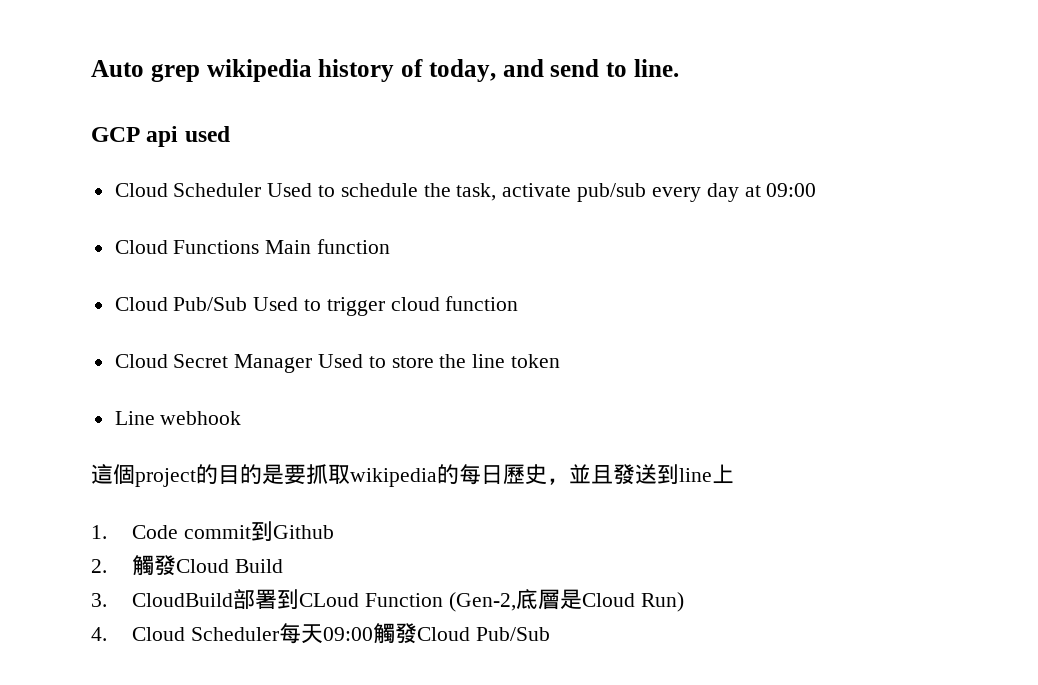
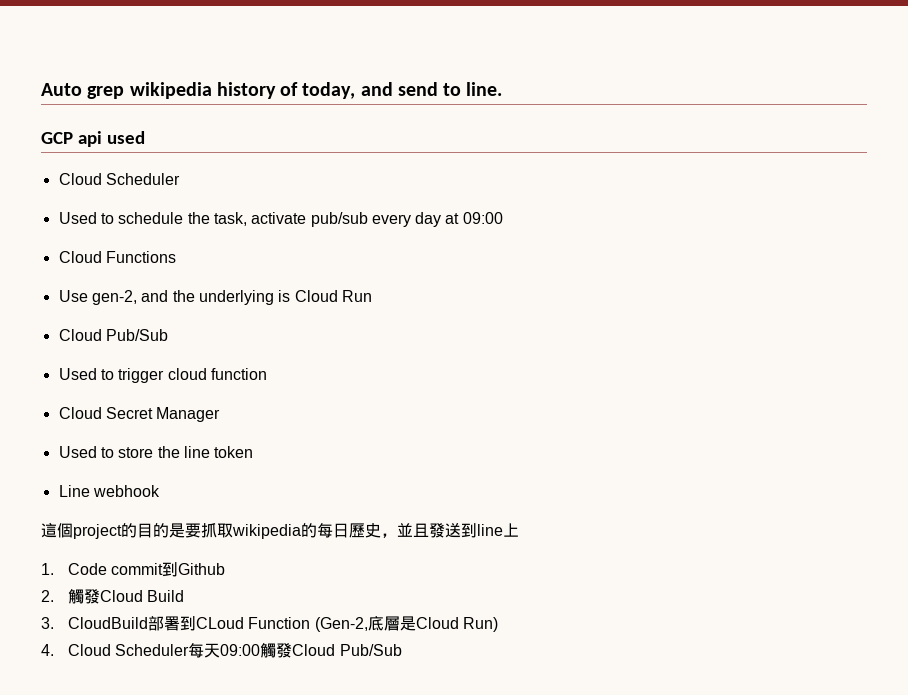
  GCP api used
- Cloud Scheduler Used to schedule the task, activate pub/sub every day at 09:00
+ Cloud Scheduler
+ Used to schedule the task, activate pub/sub every day at 09:00
- Cloud Functions Main function
- Cloud Pub/Sub Used to trigger cloud function
+ Cloud Functions
+ Use gen-2, and the underlying is Cloud Run
+ Cloud Pub/Sub
+ Used to trigger cloud function
- Cloud Secret Manager Used to store the line token
+ Cloud Secret Manager
+ Used to store the line token

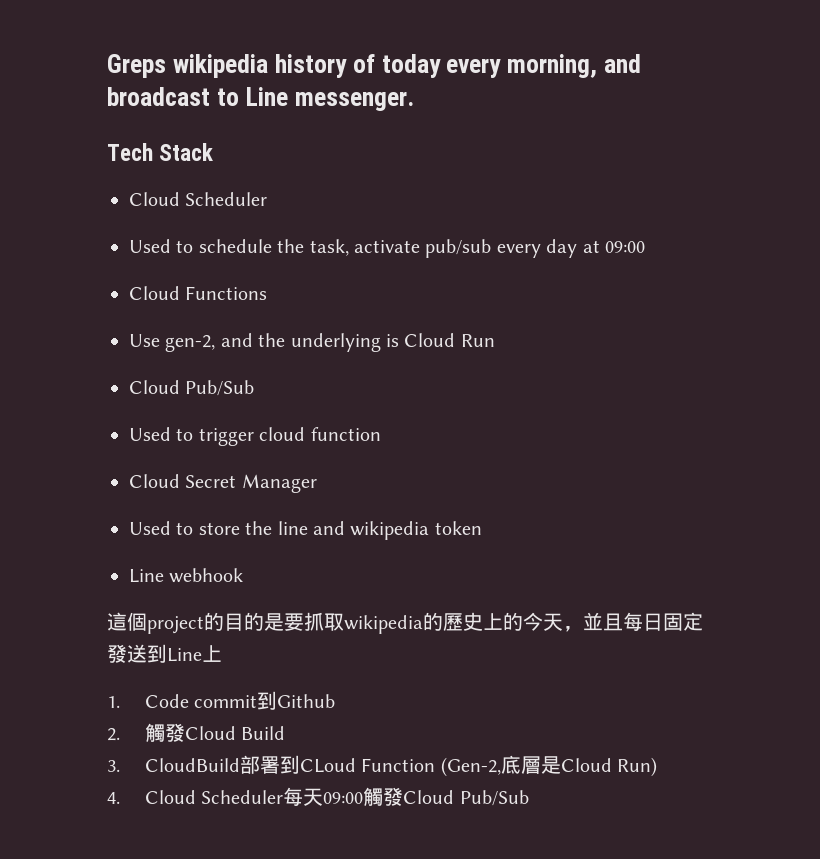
- Auto grep wikipedia history of today, and send to line.
- GCP api used
+ Greps wikipedia history of today every morning, and broadcast to Line messenger.
+ Tech Stack
- Used to store the line token
+ Used to store the line and wikipedia token
- 這個project的目的是要抓取wikipedia的每日歷史，並且發送到line上
+ 這個project的目的是要抓取wikipedia的歷史上的今天，並且每日固定發送到Line上

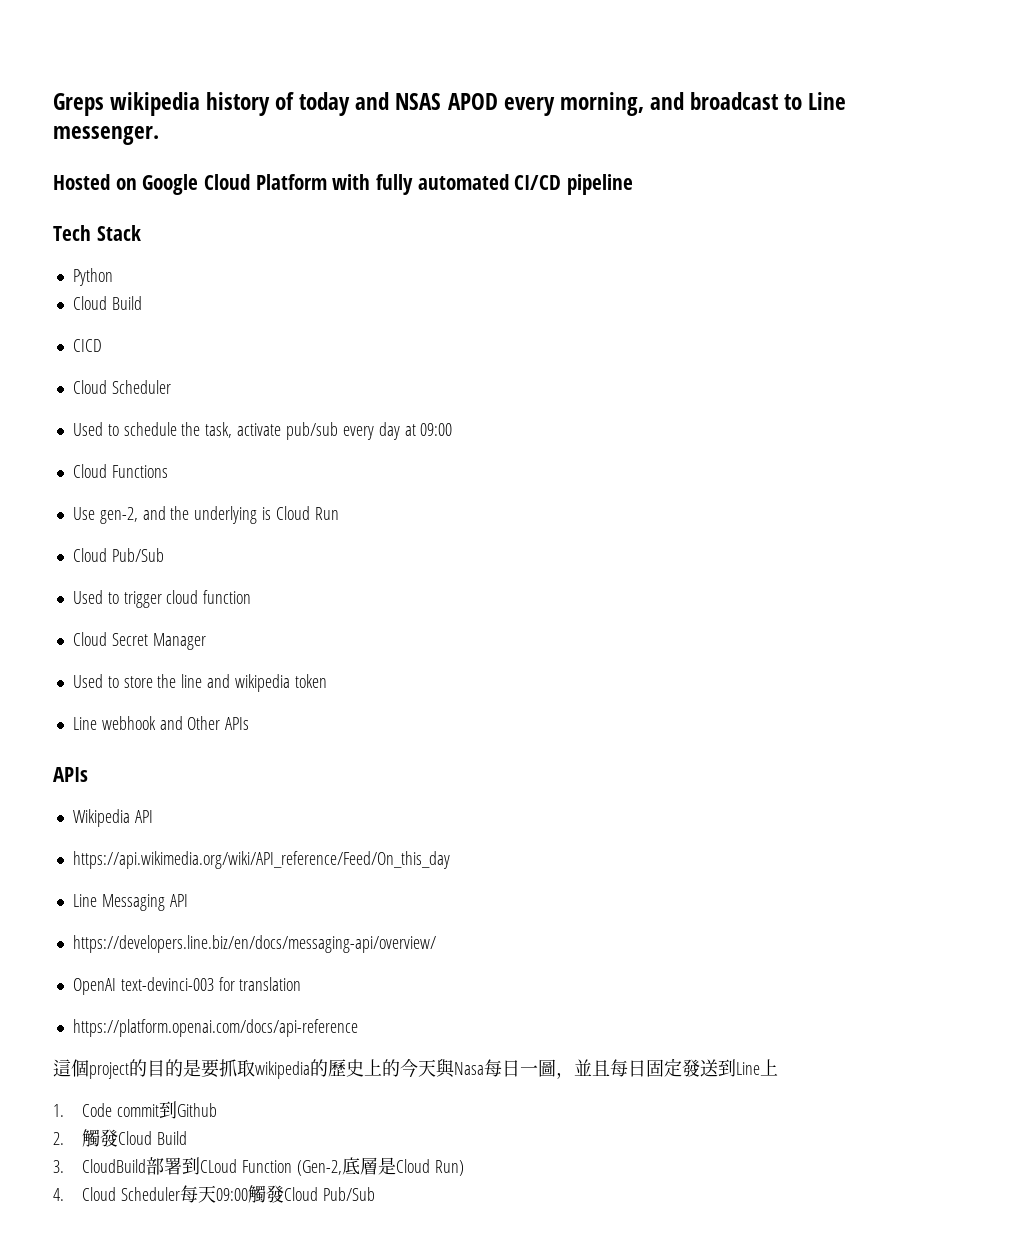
- Greps wikipedia history of today every morning, and broadcast to Line messenger.
+ Greps wikipedia history of today and NSAS APOD every morning, and broadcast to Line messenger.
+ Hosted on Google Cloud Platform with fully automated CI/CD pipeline
  Tech Stack
+ Python
+ Cloud Build
+ CICD
- Line webhook
+ Line webhook and Other APIs
+ APIs
+ Wikipedia API
+ https://api.wikimedia.org/wiki/API_reference/Feed/On_this_day
+ Line Messaging API
+ https://developers.line.biz/en/docs/messaging-api/overview/
+ OpenAI text-devinci-003 for translation
+ https://platform.openai.com/docs/api-reference
- 這個project的目的是要抓取wikipedia的歷史上的今天，並且每日固定發送到Line上
+ 這個project的目的是要抓取wikipedia的歷史上的今天與Nasa每日一圖，並且每日固定發送到Line上

